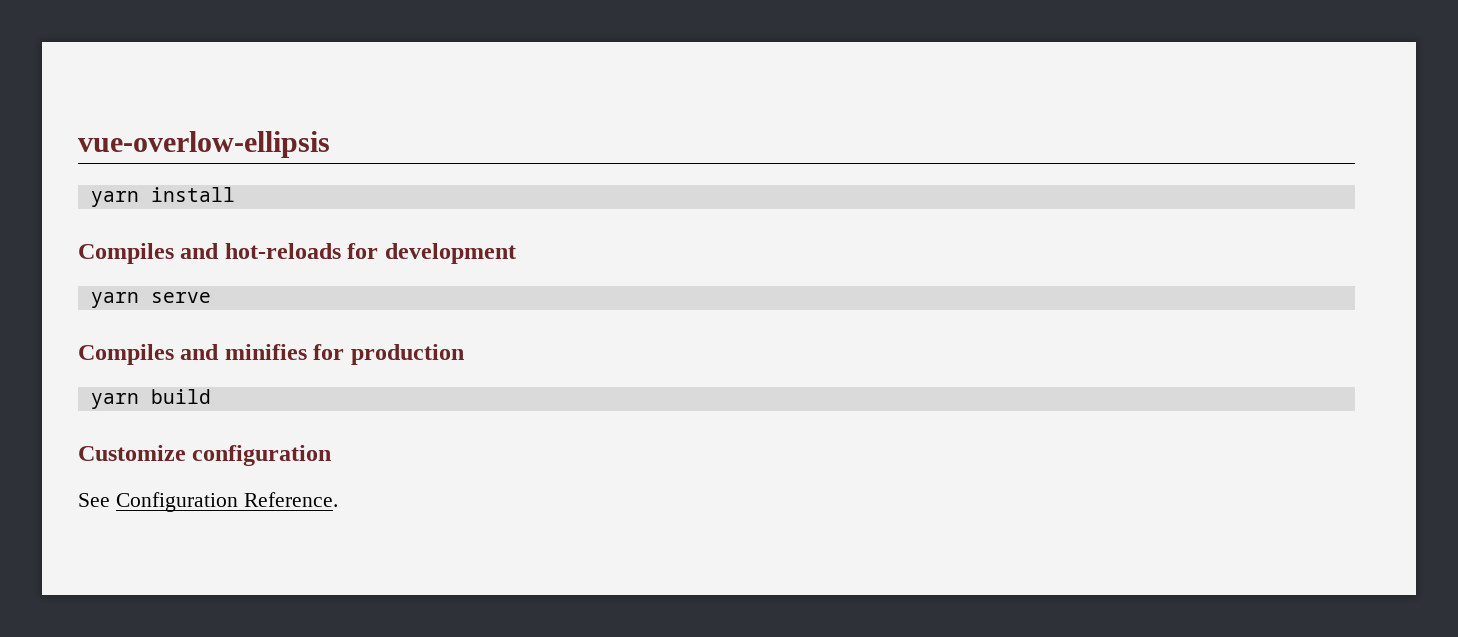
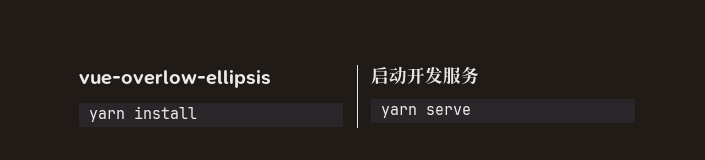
- Compiles and hot-reloads for development
+ 启动开发服务
  yarn serve
- Compiles and minifies for production
- yarn build
- Customize configuration
- See Configuration Reference.

